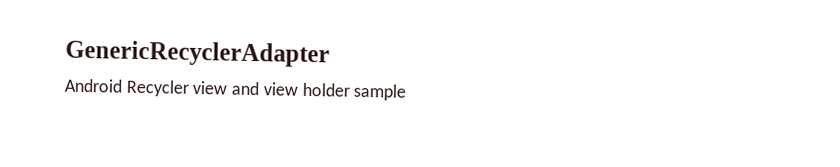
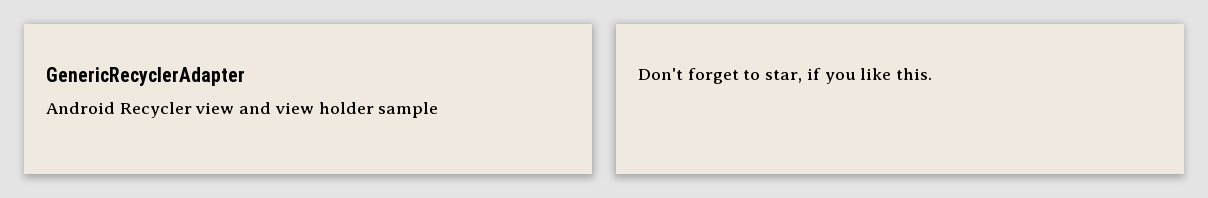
+ Don't forget to star, if you like this.

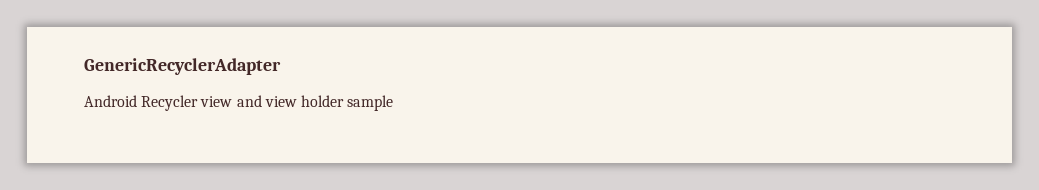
- Don't forget to star, if you like this.

